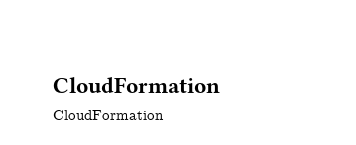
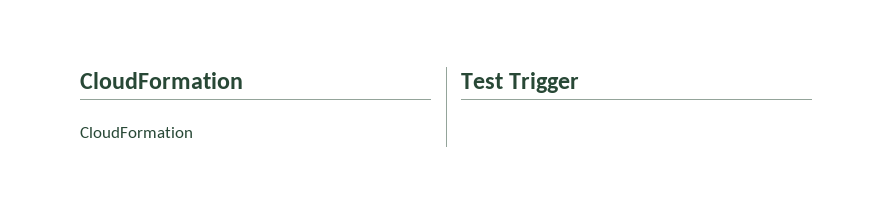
+ Test Trigger

